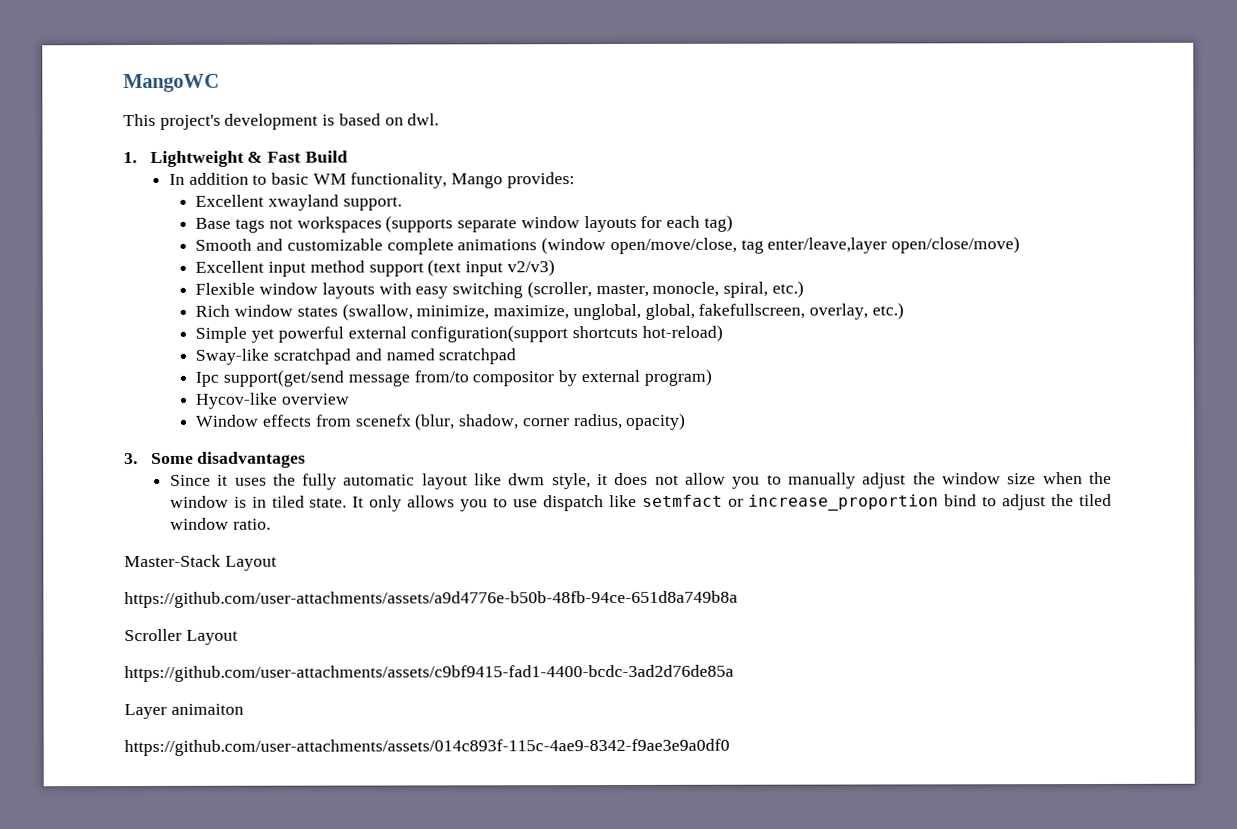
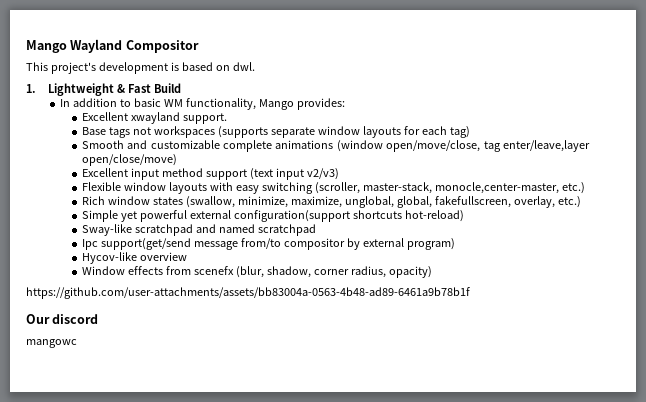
- MangoWC
+ Mango Wayland Compositor
- Flexible window layouts with easy switching (scroller, master, monocle, spiral, etc.)
+ Flexible window layouts with easy switching (scroller, master-stack, monocle,center-master, etc.)
- 3. Some disadvantages
- Since it uses the fully automatic layout like dwm style, it does not allow you to manually adjust the window size when the window is in tiled state. It only allows you to use dispatch like setmfact or increase_proportion bind to adjust the tiled window ratio.
- Master-Stack Layout
- https://github.com/user-attachments/assets/a9d4776e-b50b-48fb-94ce-651d8a749b8a
- Scroller Layout
- https://github.com/user-attachments/assets/c9bf9415-fad1-4400-bcdc-3ad2d76de85a
- Layer animaiton
- https://github.com/user-attachments/assets/014c893f-115c-4ae9-8342-f9ae3e9a0df0
+ https://github.com/user-attachments/assets/bb83004a-0563-4b48-ad89-6461a9b78b1f
+ Our discord
+ mangowc

